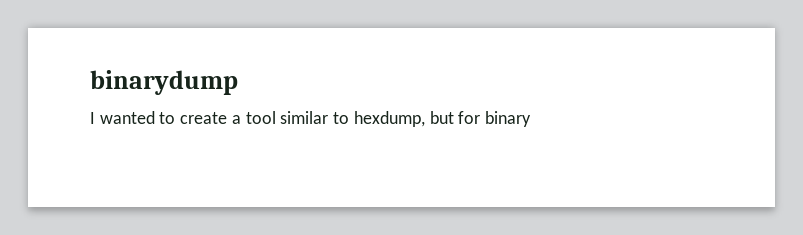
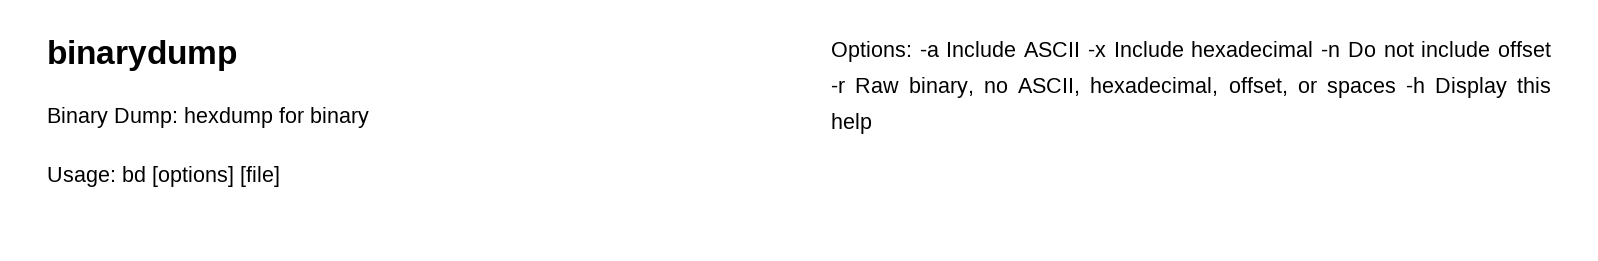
- I wanted to create a tool similar to hexdump, but for binary
+ Binary Dump: hexdump for binary
+ Usage: bd [options] [file]
+ Options: -a Include ASCII -x Include hexadecimal -n Do not include offset -r Raw binary, no ASCII, hexadecimal, offset, or spaces -h Display this help

